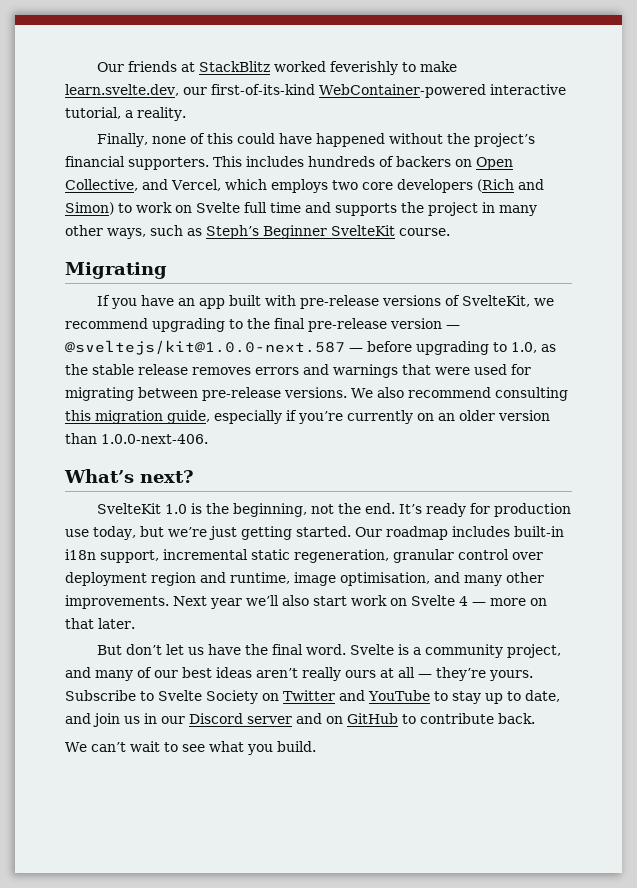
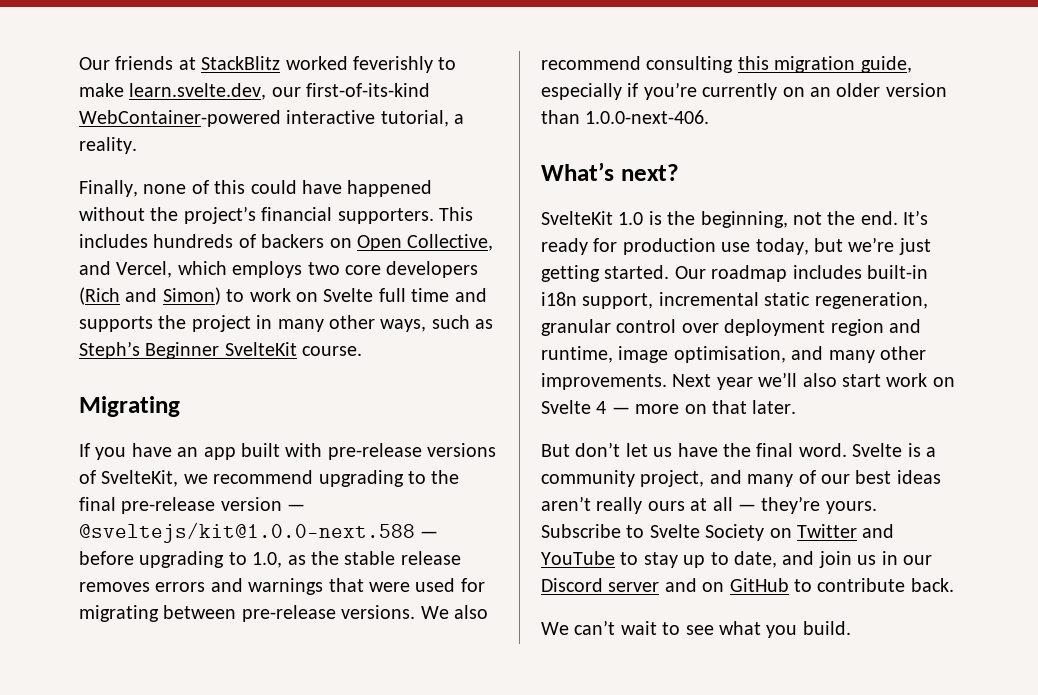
- If you have an app built with pre-release versions of SvelteKit, we recommend upgrading to the final pre-release version — @sveltejs/kit@1.0.0-next.587 — before upgrading to 1.0, as the stable release removes errors and warnings that were used for migrating between pre-release versions.
+ If you have an app built with pre-release versions of SvelteKit, we recommend upgrading to the final pre-release version — @sveltejs/kit@1.0.0-next.588 — before upgrading to 1.0, as the stable release removes errors and warnings that were used for migrating between pre-release versions.

